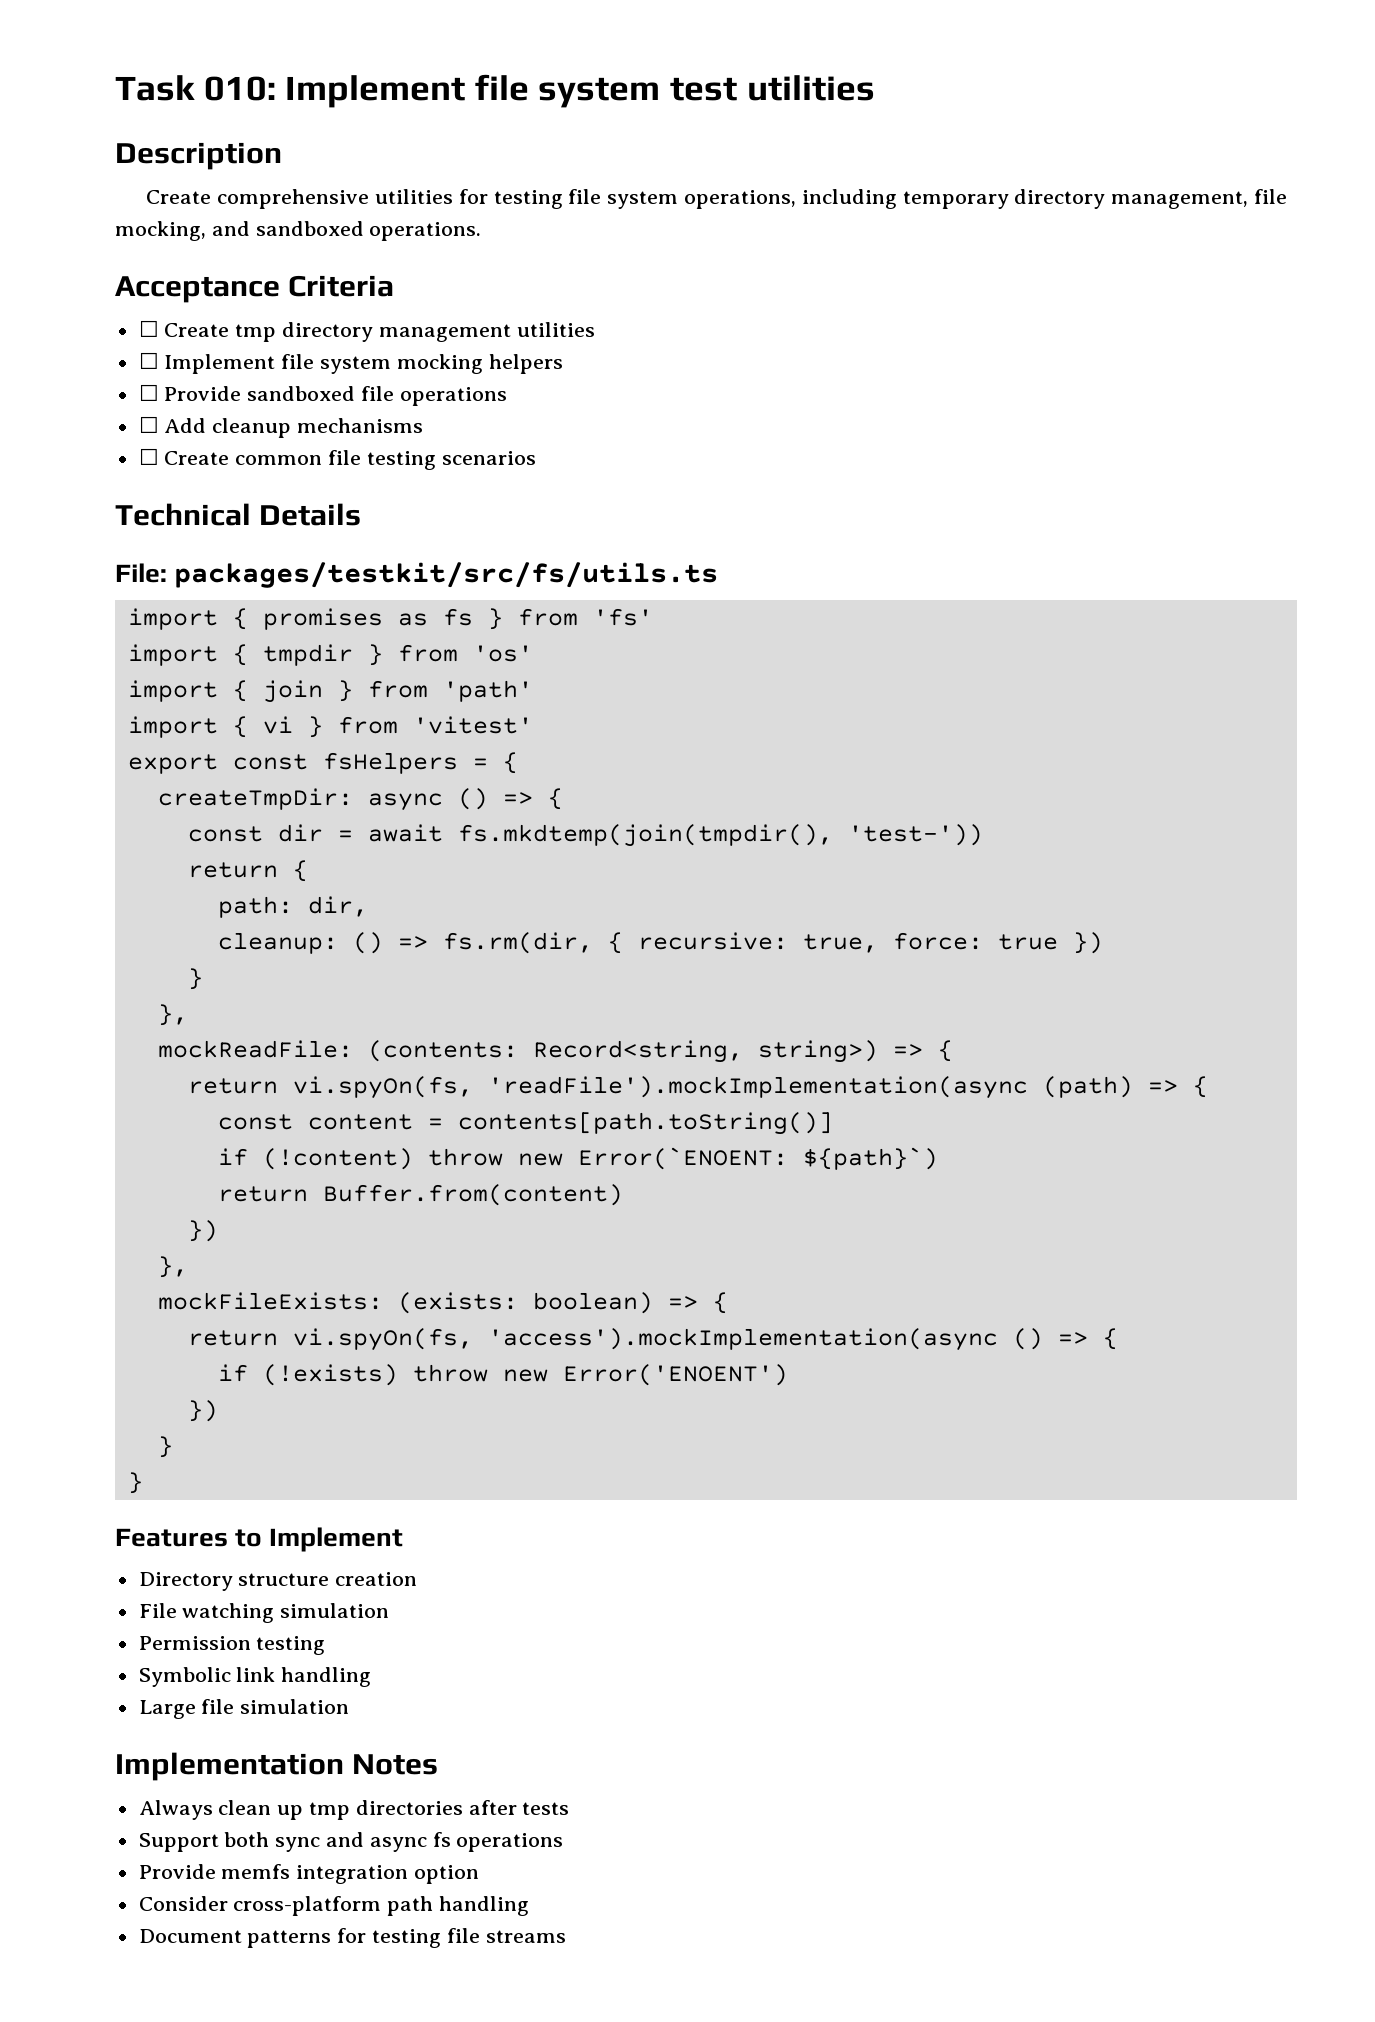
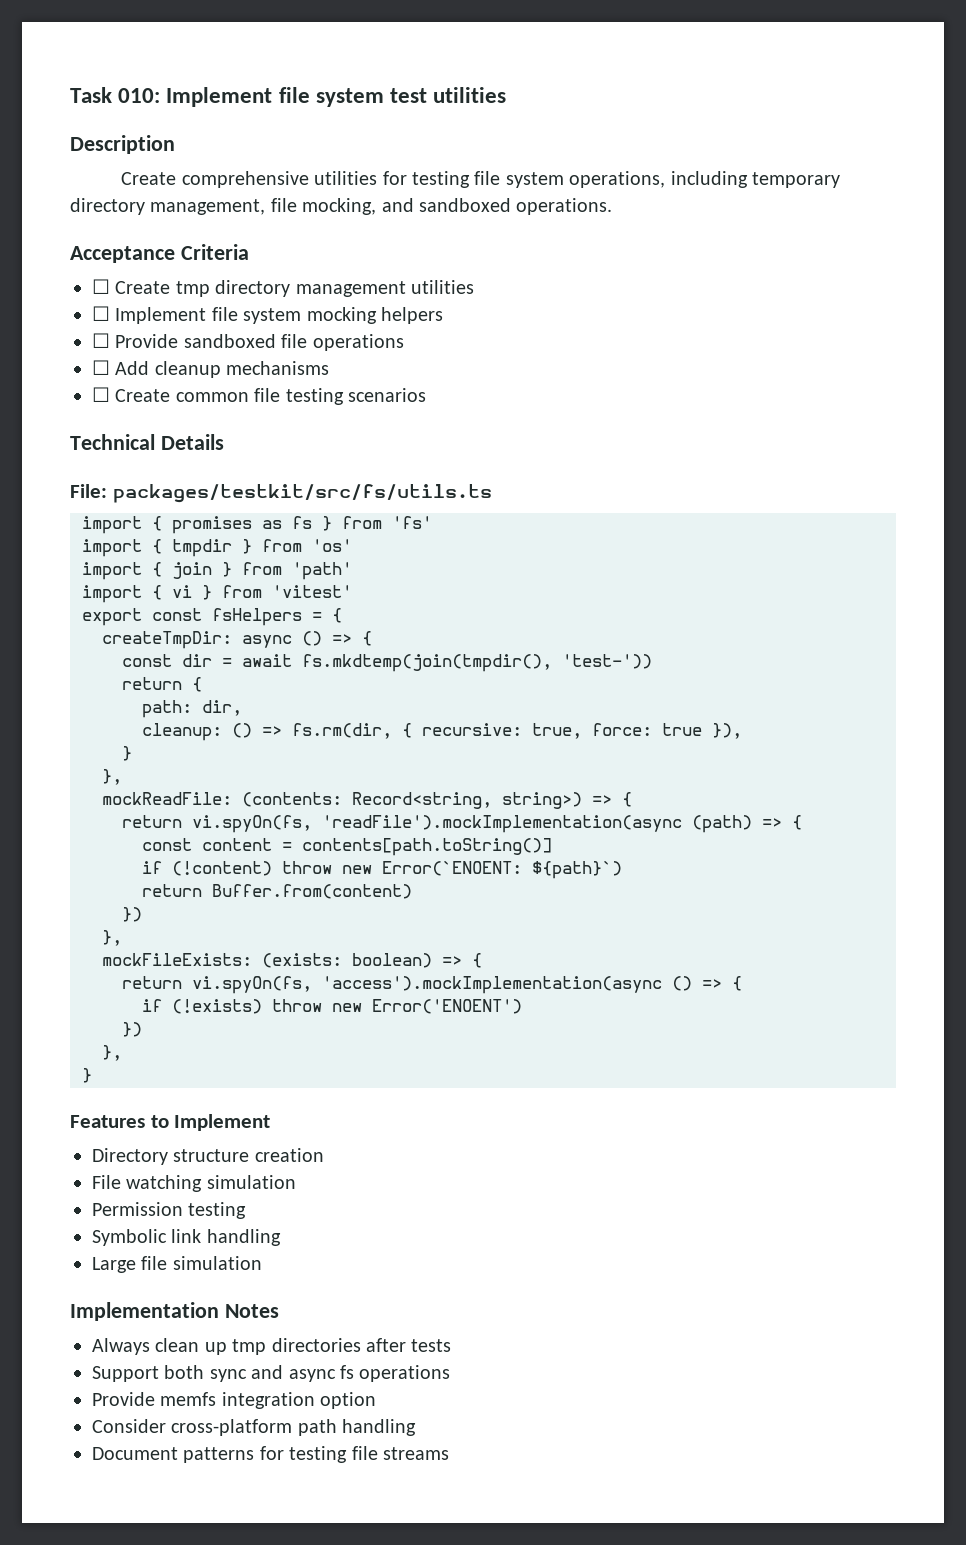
- cleanup: () => fs.rm(dir, { recursive: true, force: true })
+ cleanup: () => fs.rm(dir, { recursive: true, force: true }),
  if (!exists) throw new Error('ENOENT')
  })
- }
+ },

